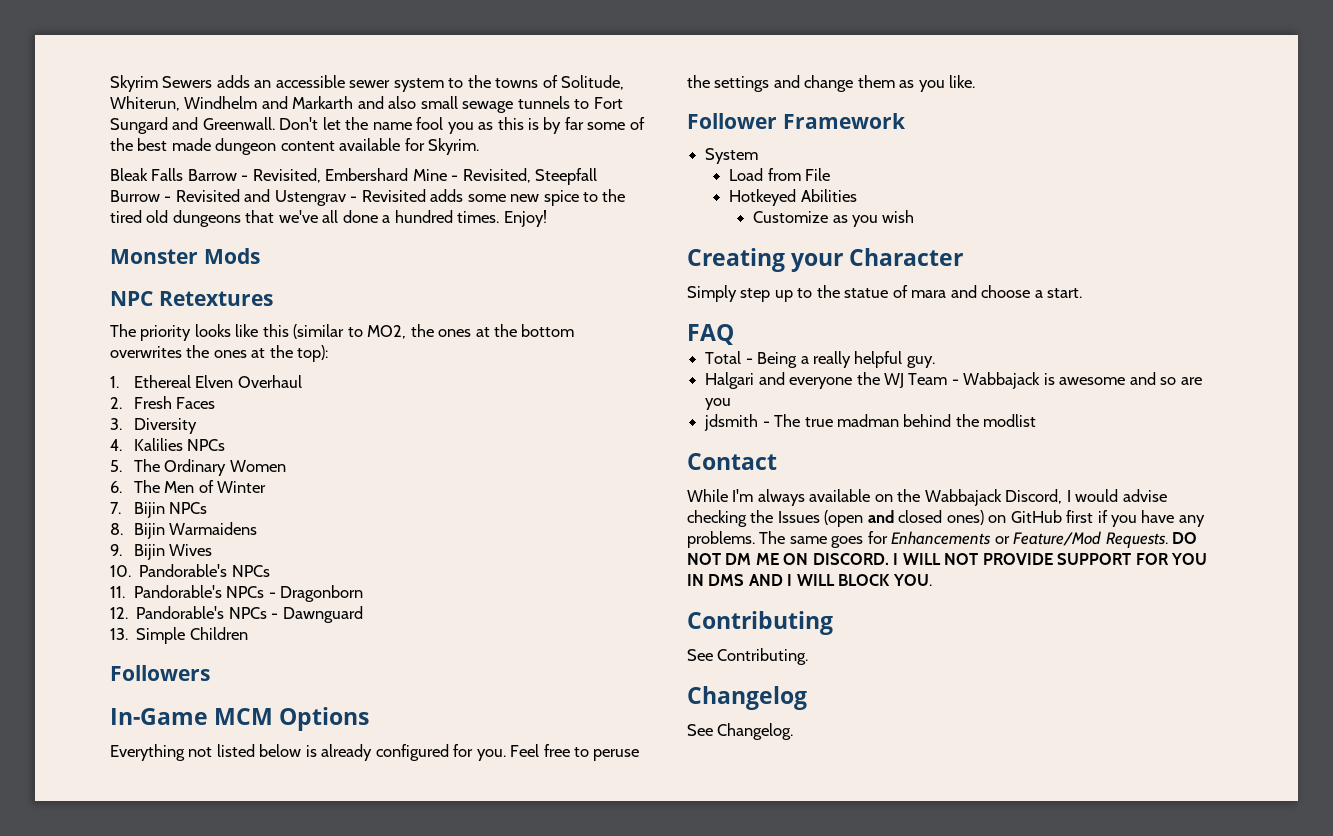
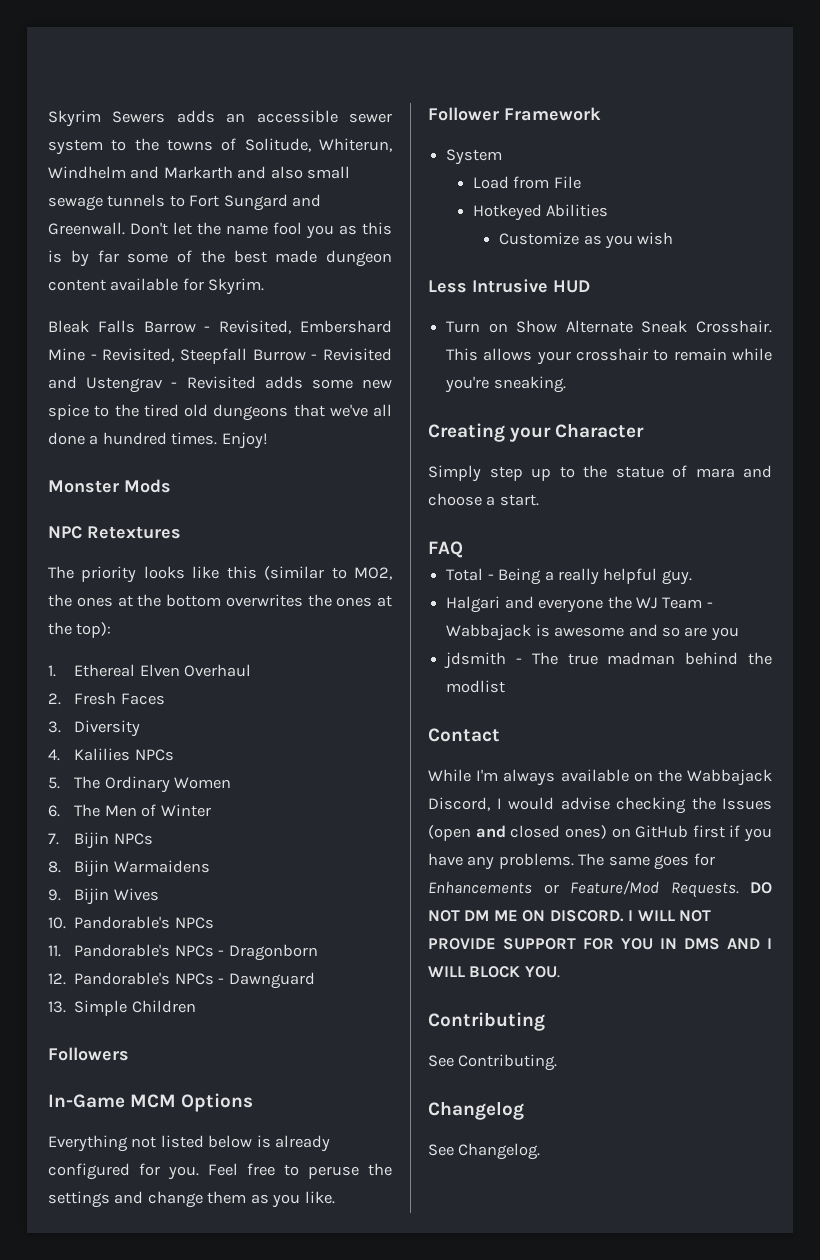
+ Less Intrusive HUD
+ Turn on Show Alternate Sneak Crosshair. This allows your crosshair to remain while you're sneaking.

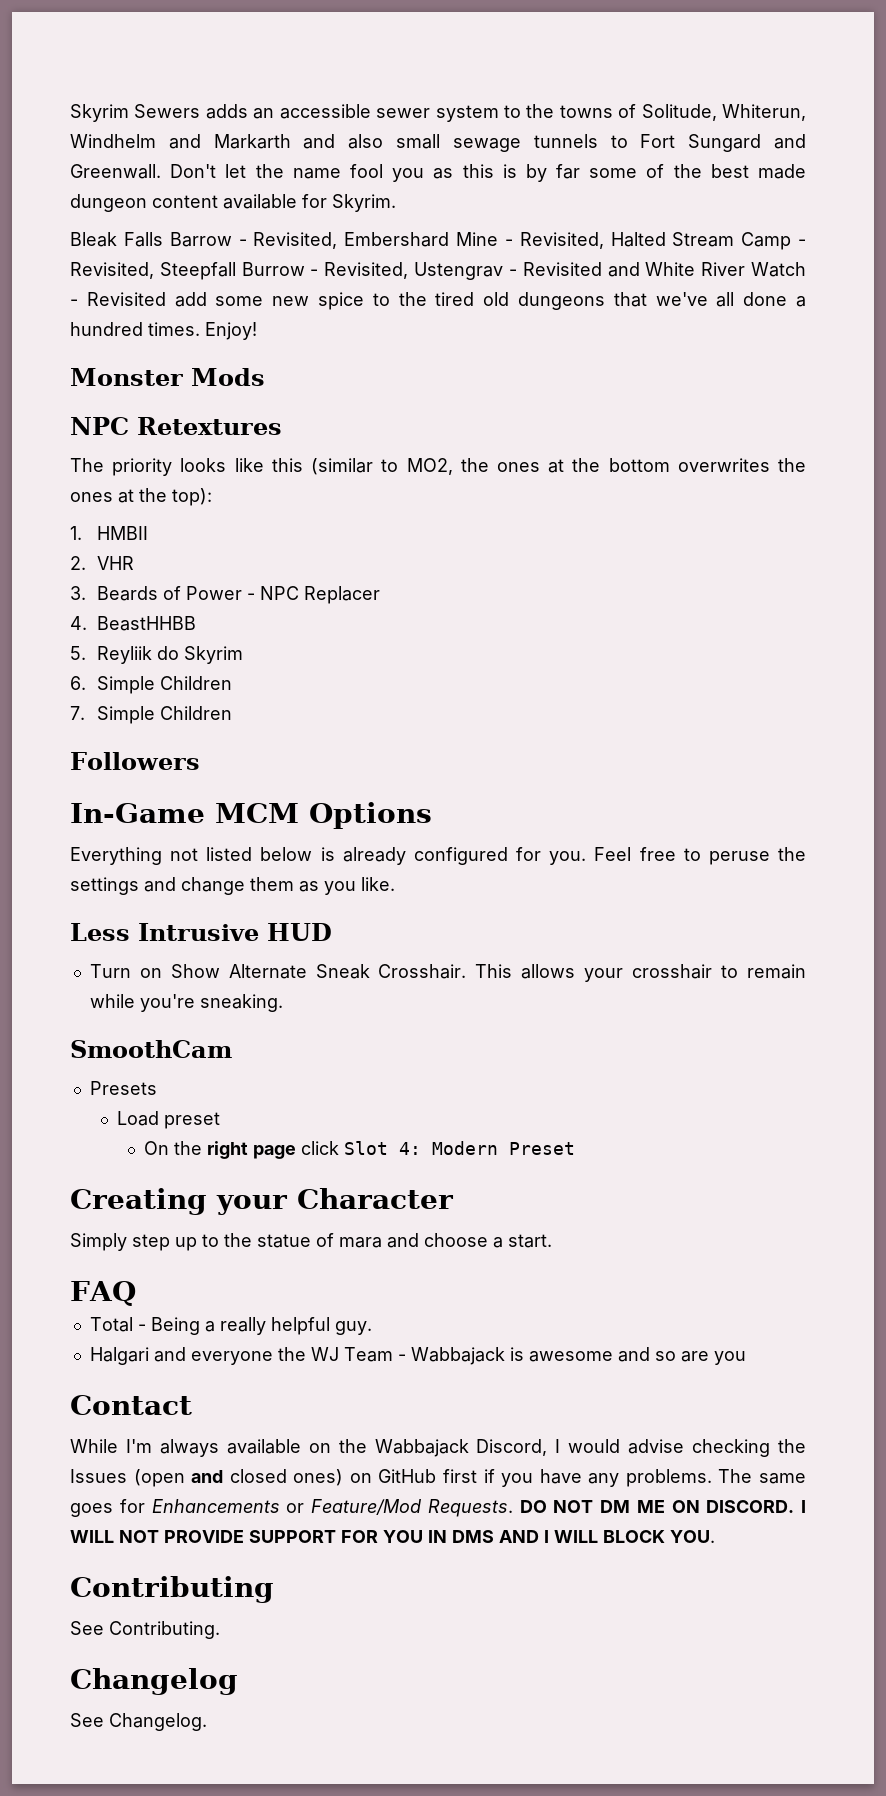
- Bleak Falls Barrow - Revisited, Embershard Mine - Revisited, Steepfall Burrow - Revisited and Ustengrav - Revisited adds some new spice to the tired old dungeons that we've all done a hundred times.
+ Bleak Falls Barrow - Revisited, Embershard Mine - Revisited, Halted Stream Camp - Revisited, Steepfall Burrow - Revisited, Ustengrav - Revisited and White River Watch - Revisited add some new spice to the tired old dungeons that we've all done a hundred times.
- 1. Ethereal Elven Overhaul
+ 1. HMBII
- 2. Fresh Faces
+ 2. VHR
- 3. Diversity
+ 3. Beards of Power - NPC Replacer
- 4. Kalilies NPCs
+ 4. BeastHHBB
- 5. The Ordinary Women
- 6. The Men of Winter
- 7. Bijin NPCs
- 8. Bijin Warmaidens
- 9. Bijin Wives
- 10. Pandorable's NPCs
- 11. Pandorable's NPCs - Dragonborn
- 12. Pandorable's NPCs - Dawnguard
- 13. Simple Children
+ 5. Reyliik do Skyrim
+ 6. Simple Children
+ 7. Simple Children
- Follower Framework
- System
- Load from File
- Hotkeyed Abilities
- Customize as you wish
+ SmoothCam
+ Presets
+ Load preset
+ On the right page click Slot 4: Modern Preset
- jdsmith - The true madman behind the modlist

